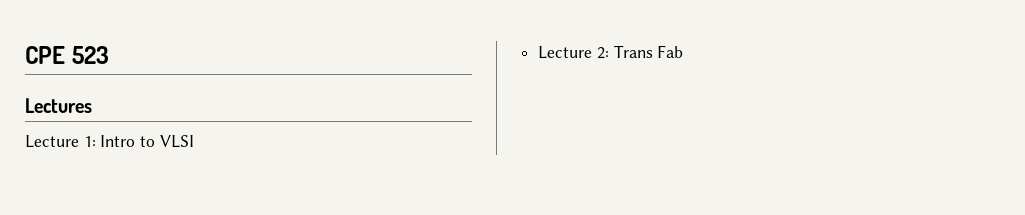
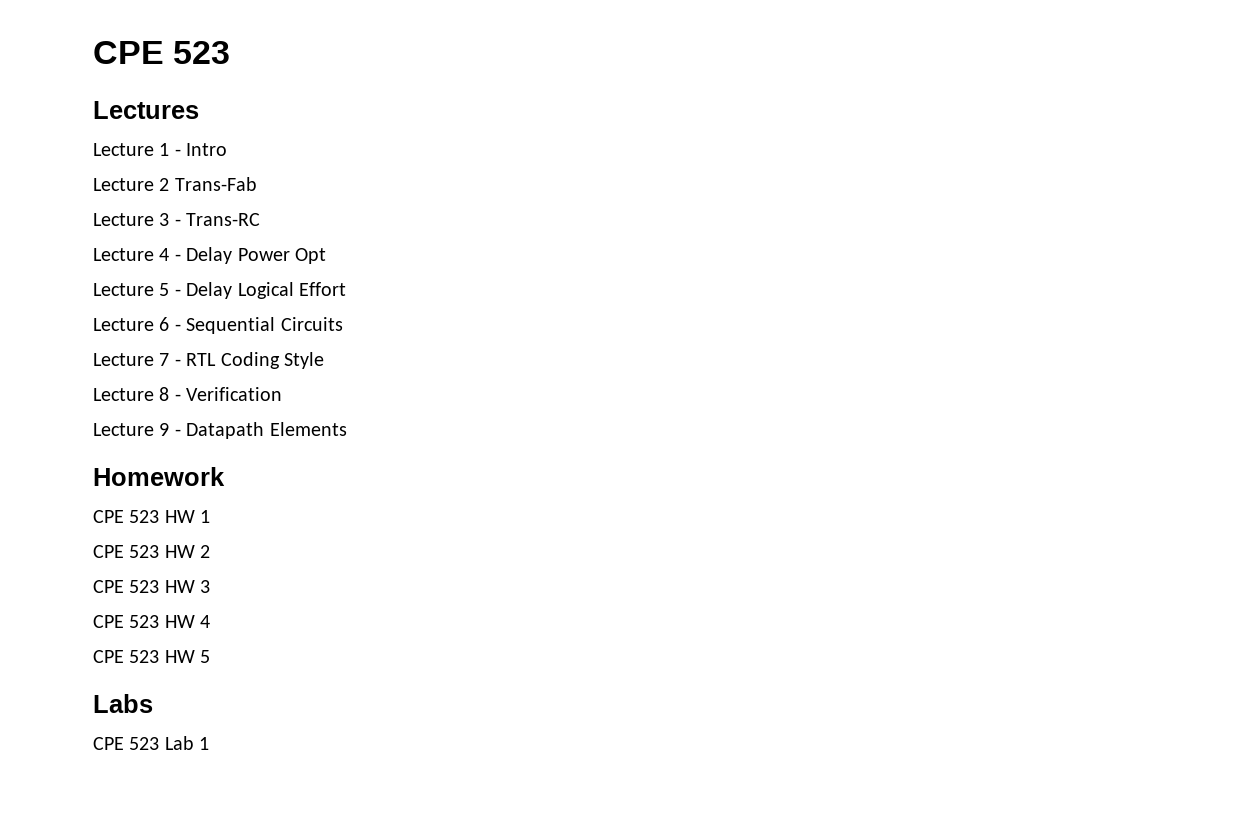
- Lecture 1: Intro to VLSI
- Lecture 2: Trans Fab
+ Lecture 1 - Intro
+ Lecture 2 Trans-Fab
+ Lecture 3 - Trans-RC
+ Lecture 4 - Delay Power Opt
+ Lecture 5 - Delay Logical Effort
+ Lecture 6 - Sequential Circuits
+ Lecture 7 - RTL Coding Style
+ Lecture 8 - Verification
+ Lecture 9 - Datapath Elements
+ Homework
+ CPE 523 HW 1
+ CPE 523 HW 2
+ CPE 523 HW 3
+ CPE 523 HW 4
+ CPE 523 HW 5
+ Labs
+ CPE 523 Lab 1

